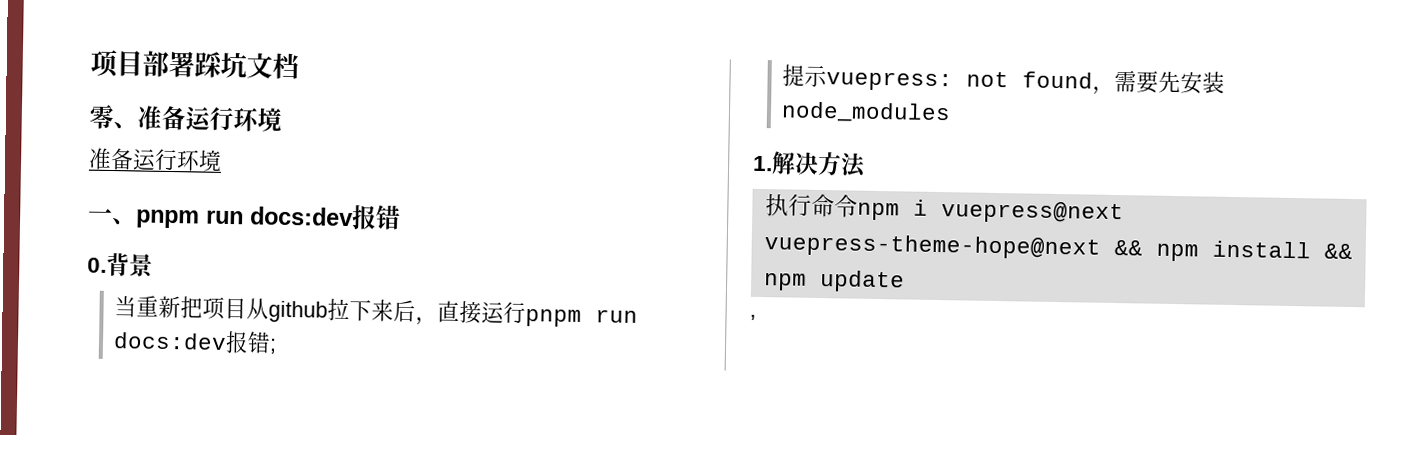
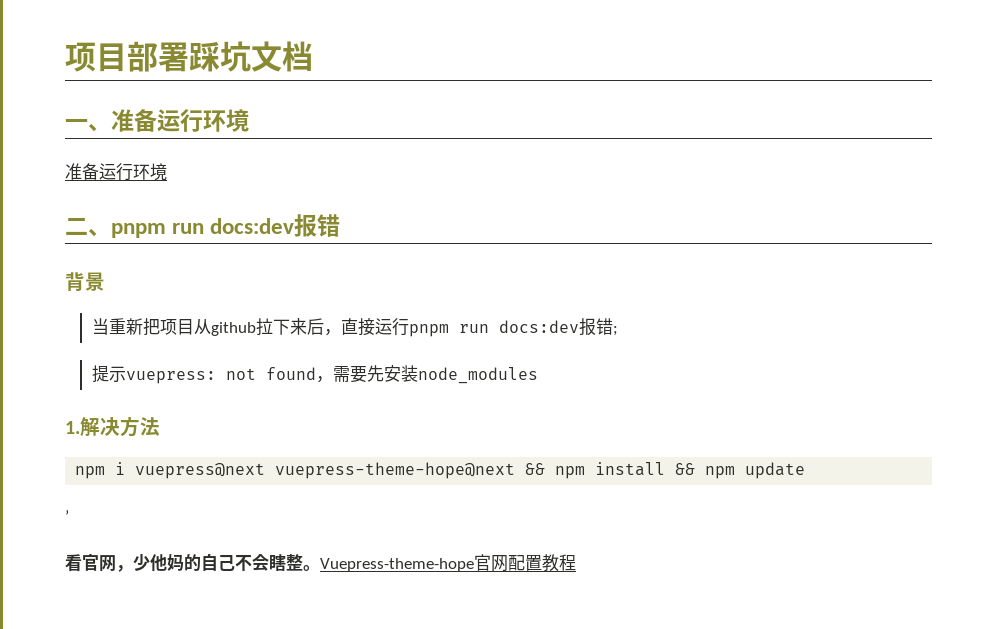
- 零、准备运行环境
+ 一、准备运行环境
- 一、pnpm run docs:dev报错
+ 二、pnpm run docs:dev报错
- 0.背景
+ 背景
- 执行命令npm i vuepress@next vuepress-theme-hope@next && npm install && npm update
+ npm i vuepress@next vuepress-theme-hope@next && npm install && npm update
+ 看官网，少他妈的自己不会瞎整。Vuepress-theme-hope官网配置教程

